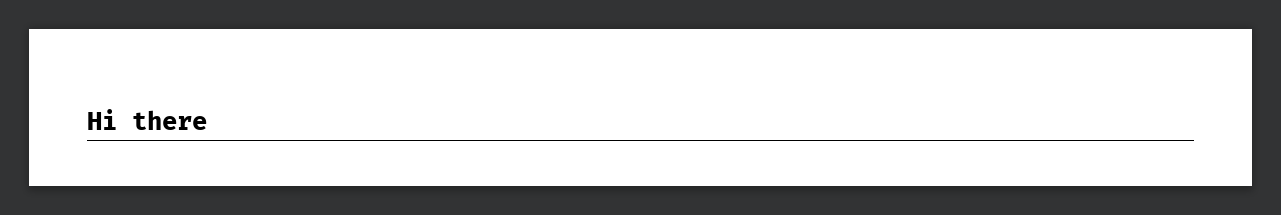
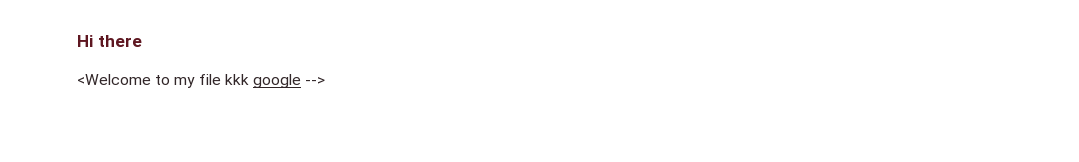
+ <Welcome to my file kkk google -->

